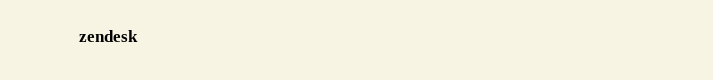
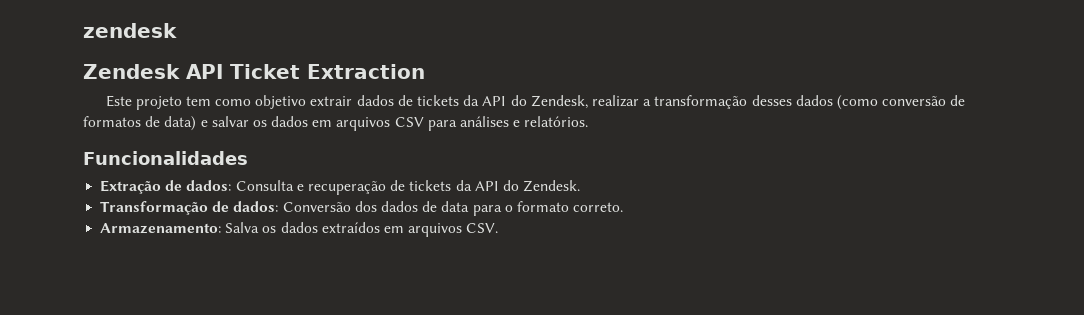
+ Zendesk API Ticket Extraction
+ Este projeto tem como objetivo extrair dados de tickets da API do Zendesk, realizar a transformação desses dados (como conversão de formatos de data) e salvar os dados em arquivos CSV para análises e relatórios.
+ Funcionalidades
+ Extração de dados: Consulta e recuperação de tickets da API do Zendesk.
+ Transformação de dados: Conversão dos dados de data para o formato correto.
+ Armazenamento: Salva os dados extraídos em arquivos CSV.

